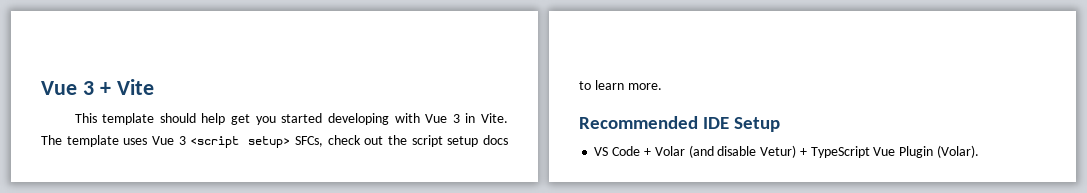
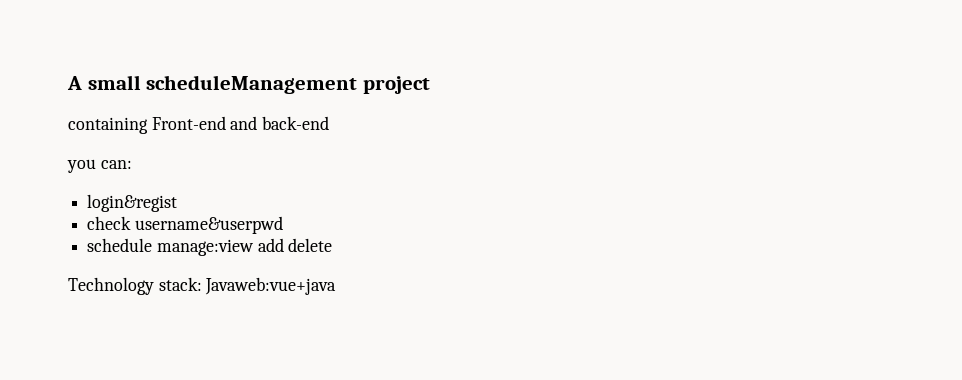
- Vue 3 + Vite
- This template should help get you started developing with Vue 3 in Vite. The template uses Vue 3 <script setup> SFCs, check out the script setup docs to learn more.
- Recommended IDE Setup
- VS Code + Volar (and disable Vetur) + TypeScript Vue Plugin (Volar).
+ A small scheduleManagement project
+ containing Front-end and back-end
+ you can:
+ login&regist
+ check username&userpwd
+ schedule manage:view add delete
+ Technology stack: Javaweb:vue+java

